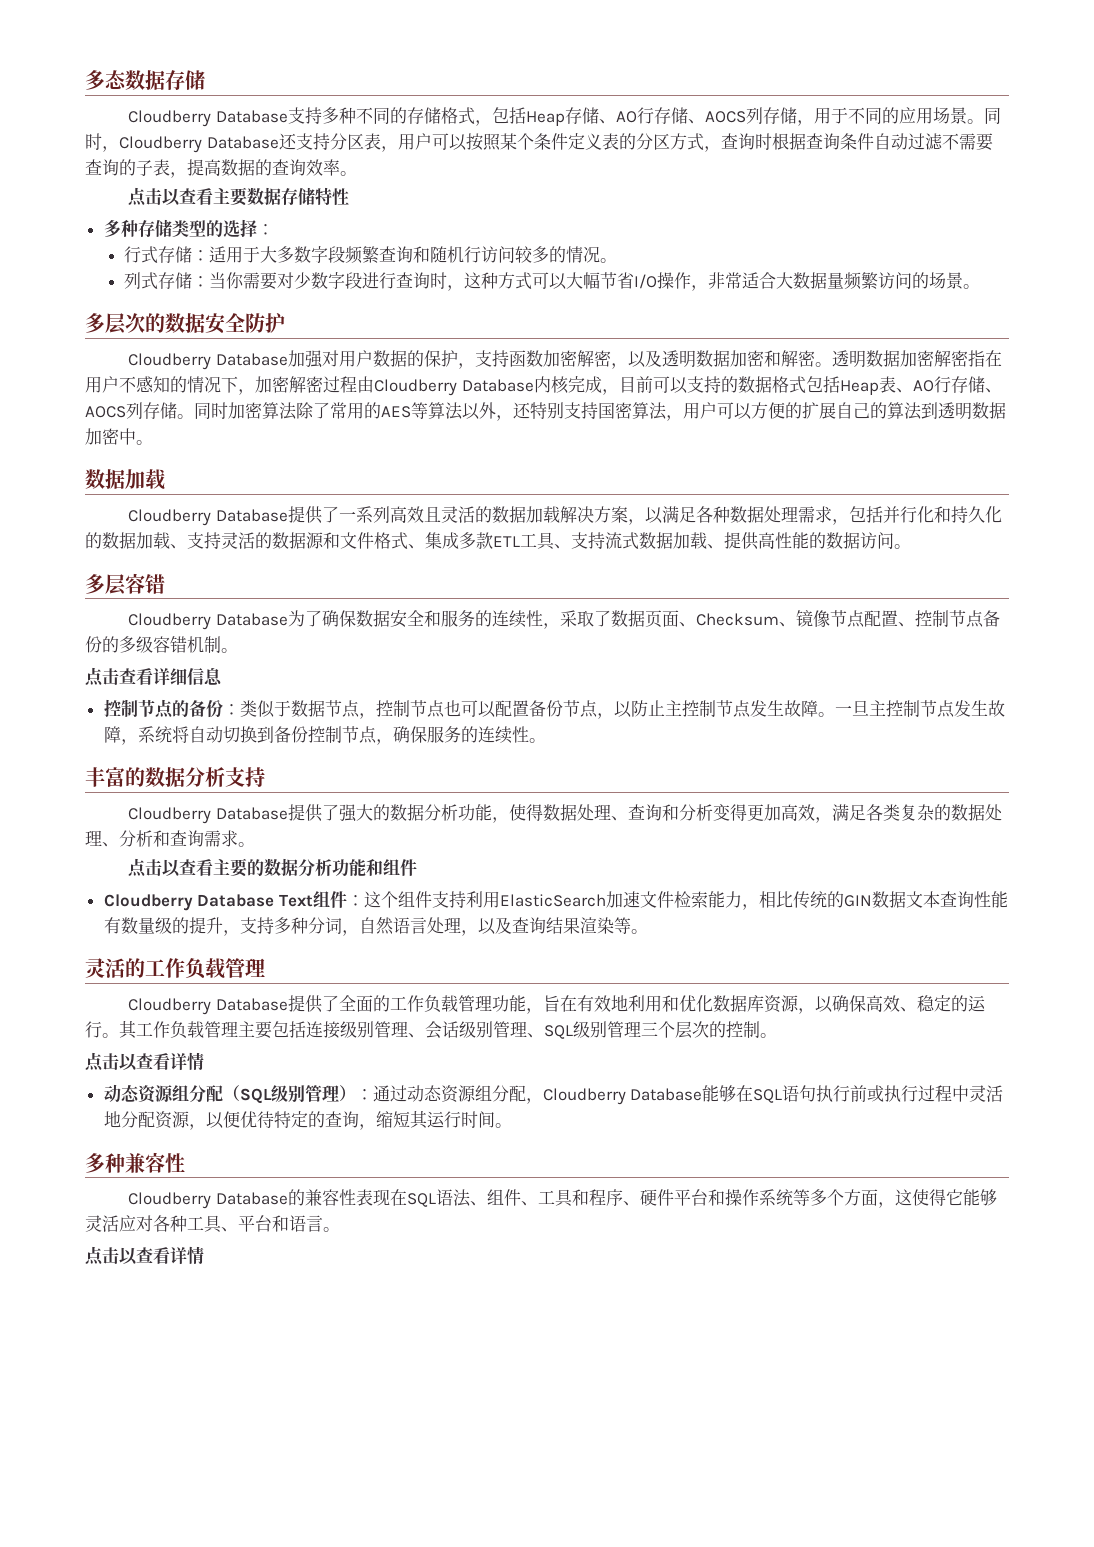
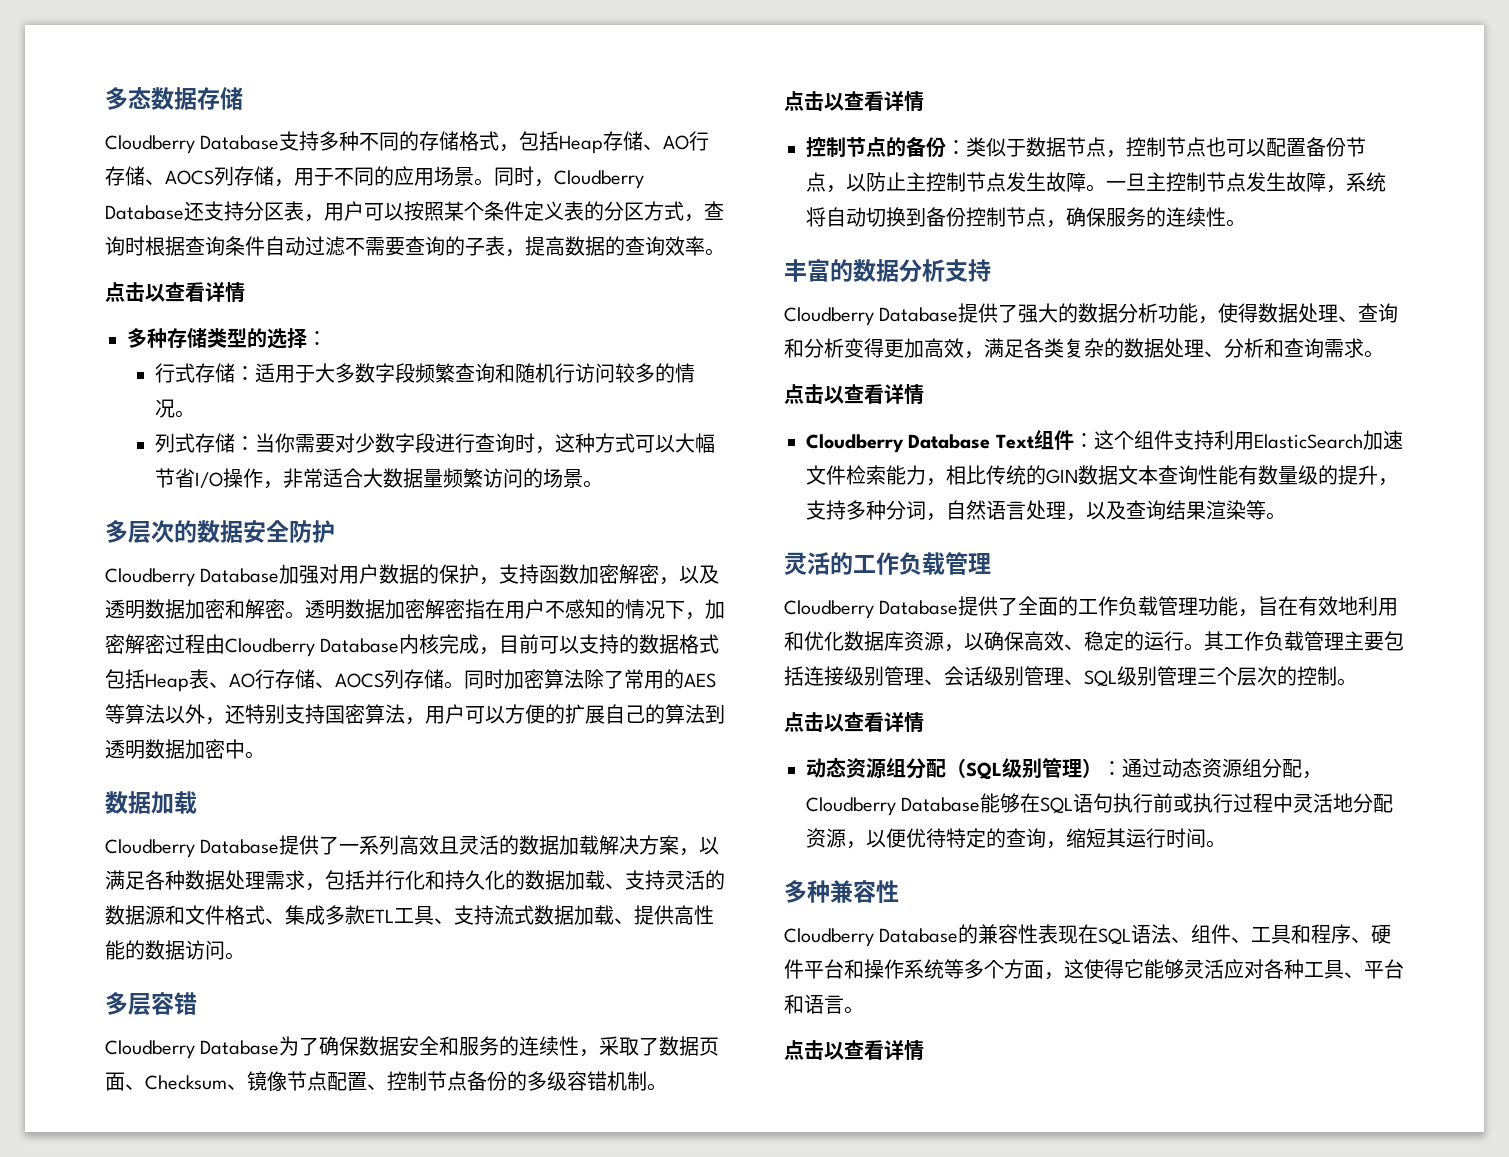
  同时，Cloudberry Database还支持分区表，用户可以按照某个条件定义表的分区方式，查询时根据查询条件自动过滤不需要查询的子表，提高数据的查询效率。
- 点击以查看主要数据存储特性
+ 点击以查看详情
  Cloudberry Database为了确保数据安全和服务的连续性，采取了数据页面、Checksum、镜像节点配置、控制节点备份的多级容错机制。
- 点击查看详细信息
+ 点击以查看详情
  Cloudberry Database提供了强大的数据分析功能，使得数据处理、查询和分析变得更加高效，满足各类复杂的数据处理、分析和查询需求。
- 点击以查看主要的数据分析功能和组件
+ 点击以查看详情

